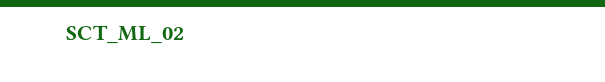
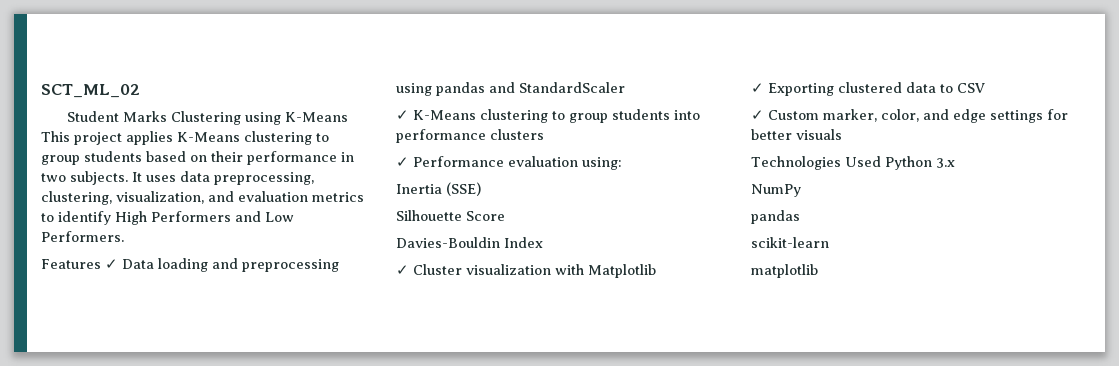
+ Student Marks Clustering using K-Means This project applies K-Means clustering to group students based on their performance in two subjects. It uses data preprocessing, clustering, visualization, and evaluation metrics to identify High Performers and Low Performers.
+ Features ✓ Data loading and preprocessing using pandas and StandardScaler
+ ✓ K-Means clustering to group students into performance clusters
+ ✓ Performance evaluation using:
+ Inertia (SSE)
+ Silhouette Score
+ Davies-Bouldin Index
+ ✓ Cluster visualization with Matplotlib
+ ✓ Exporting clustered data to CSV
+ ✓ Custom marker, color, and edge settings for better visuals
+ Technologies Used Python 3.x
+ NumPy
+ pandas
+ scikit-learn
+ matplotlib

